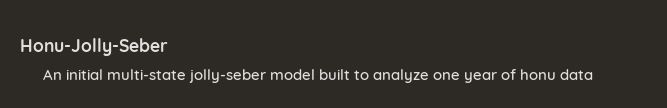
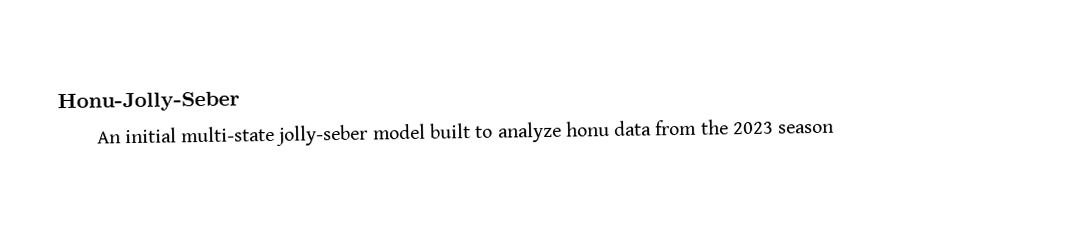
- An initial multi-state jolly-seber model built to analyze one year of honu data
+ An initial multi-state jolly-seber model built to analyze honu data from the 2023 season

